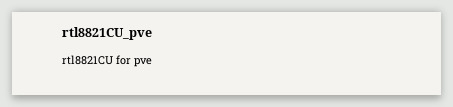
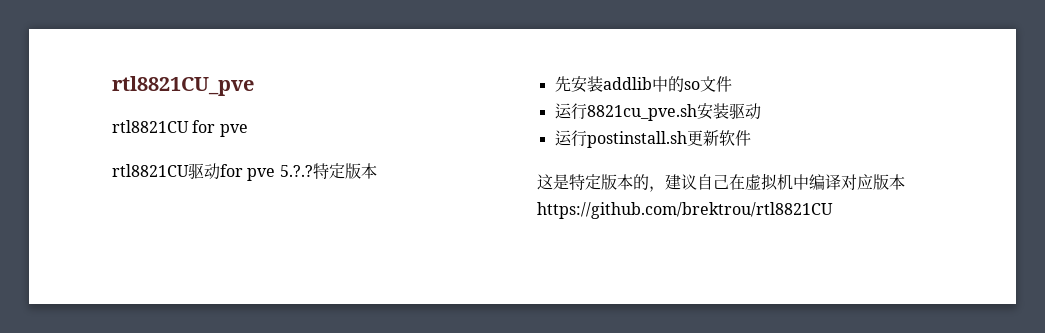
+ rtl8821CU驱动for pve 5.?.?特定版本
+ 先安装addlib中的so文件
+ 运行8821cu_pve.sh安装驱动
+ 运行postinstall.sh更新软件
+ 这是特定版本的，建议自己在虚拟机中编译对应版本https://github.com/brektrou/rtl8821CU

